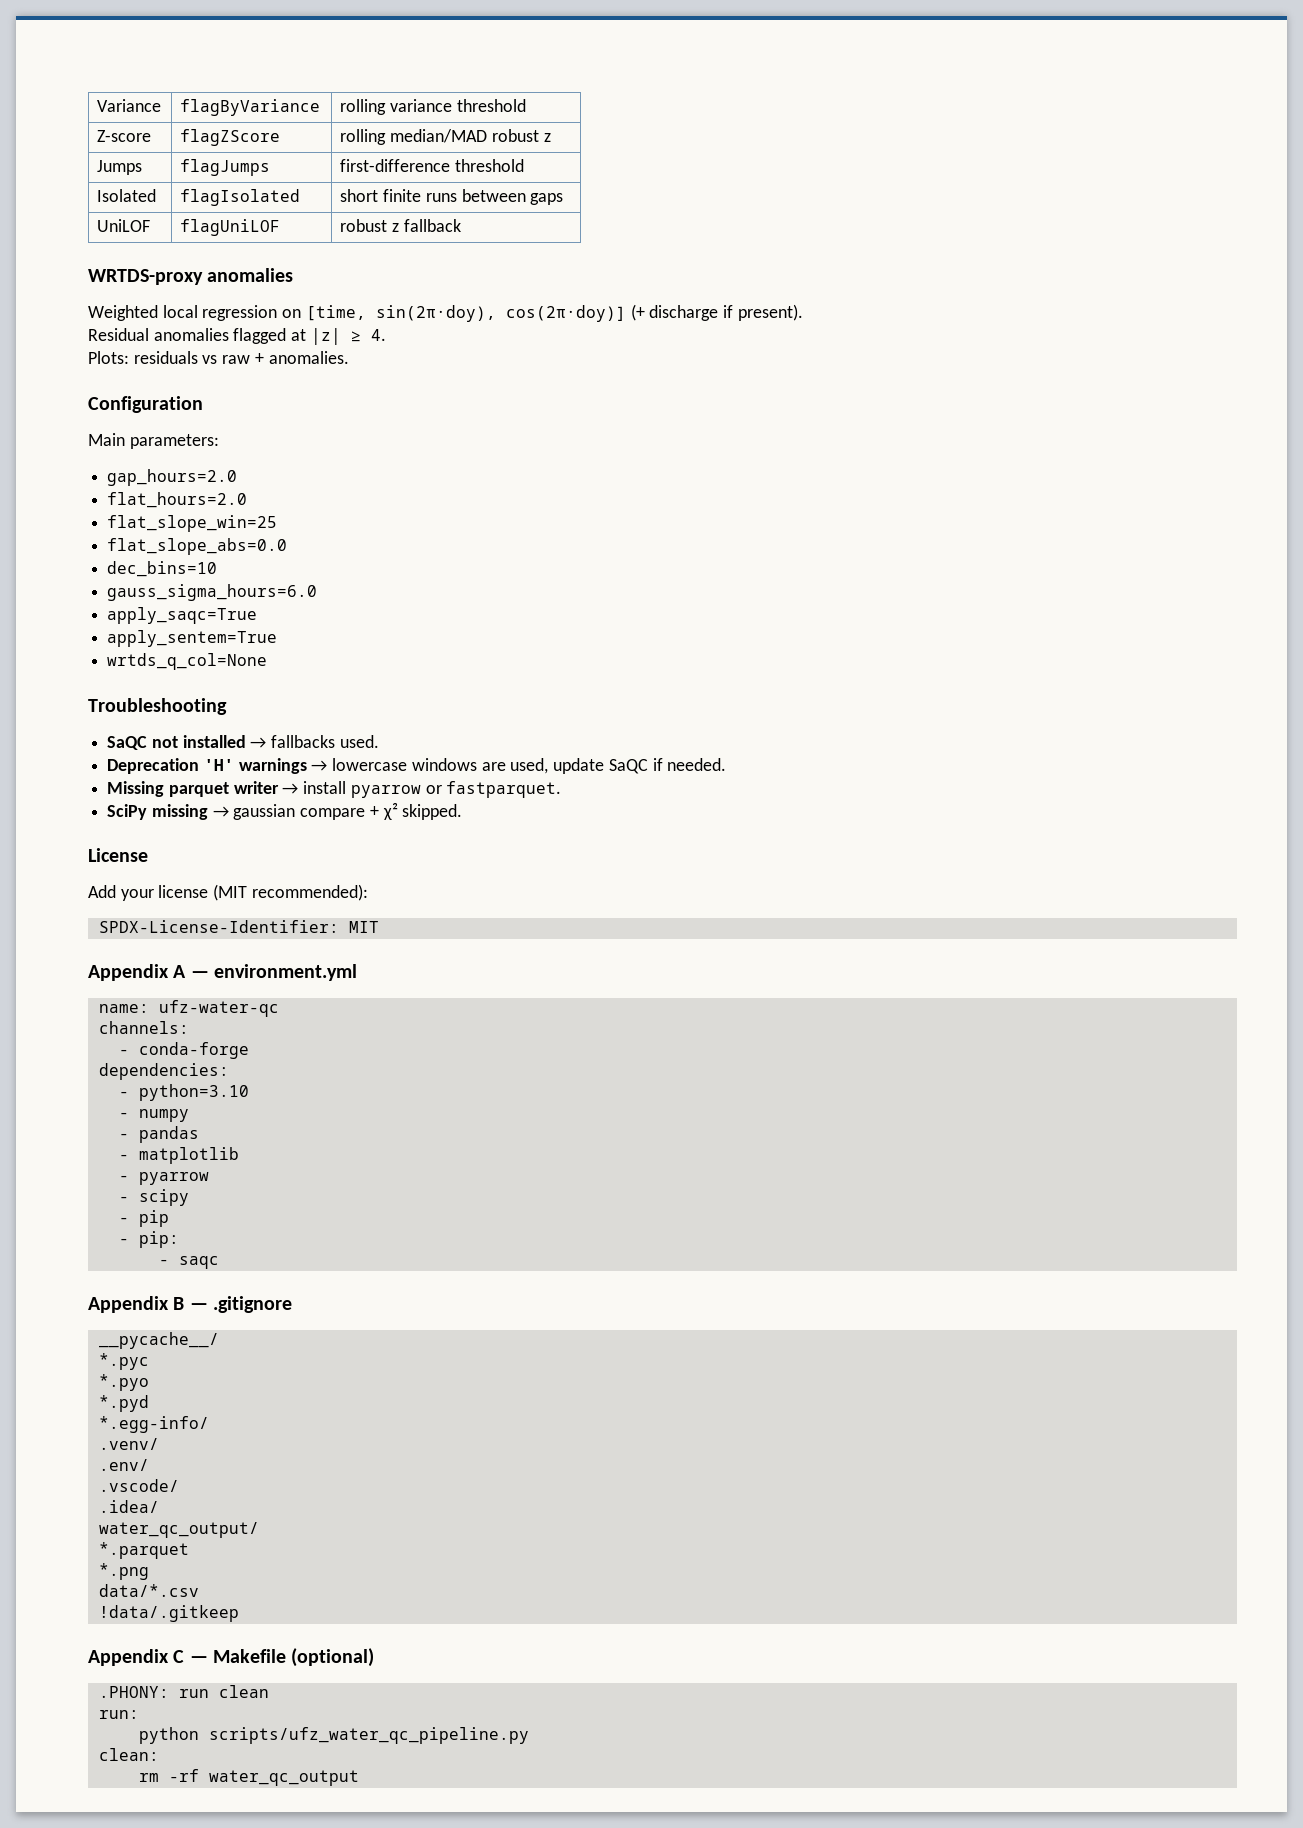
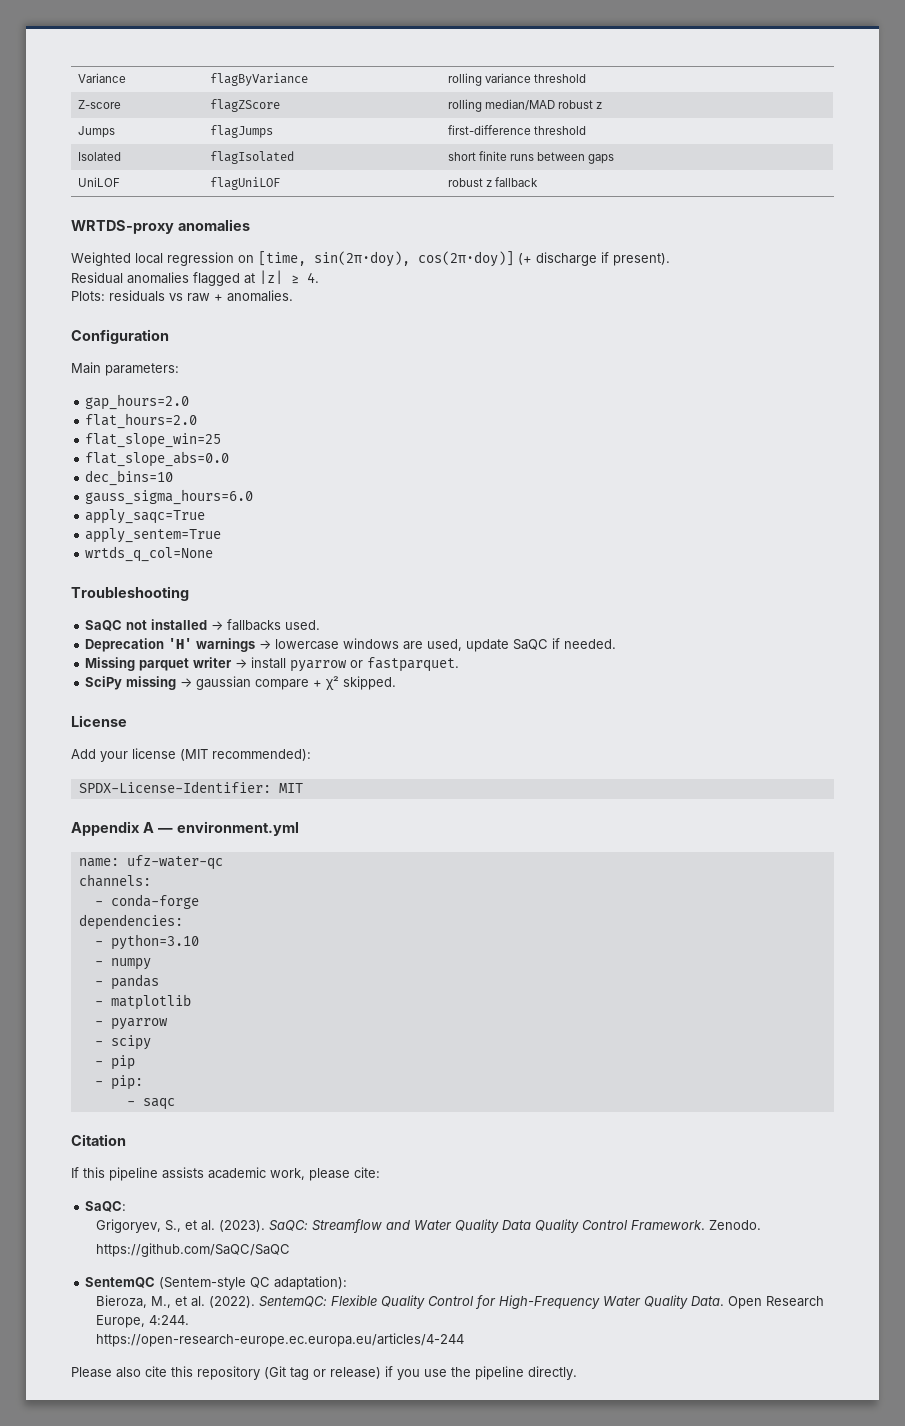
- Appendix B — .gitignore
- __pycache__/
- *.pyc
- *.pyo
- *.pyd
- *.egg-info/
- .venv/
- .env/
- .vscode/
- .idea/
- water_qc_output/
- *.parquet
- *.png
- data/*.csv
- !data/.gitkeep
- Appendix C — Makefile (optional)
- .PHONY: run clean
- run:
- python scripts/ufz_water_qc_pipeline.py
- clean:
- rm -rf water_qc_output
+ Citation
+ If this pipeline assists academic work, please cite:
+ SaQC:
+ Grigoryev, S., et al. (2023). SaQC: Streamflow and Water Quality Data Quality Control Framework. Zenodo.
+ https://github.com/SaQC/SaQC
+ SentemQC (Sentem-style QC adaptation):
+ Bieroza, M., et al. (2022). SentemQC: Flexible Quality Control for High-Frequency Water Quality Data. Open Research Europe, 4:244.
+ https://open-research-europe.ec.europa.eu/articles/4-244
+ Please also cite this repository (Git tag or release) if you use the pipeline directly.

